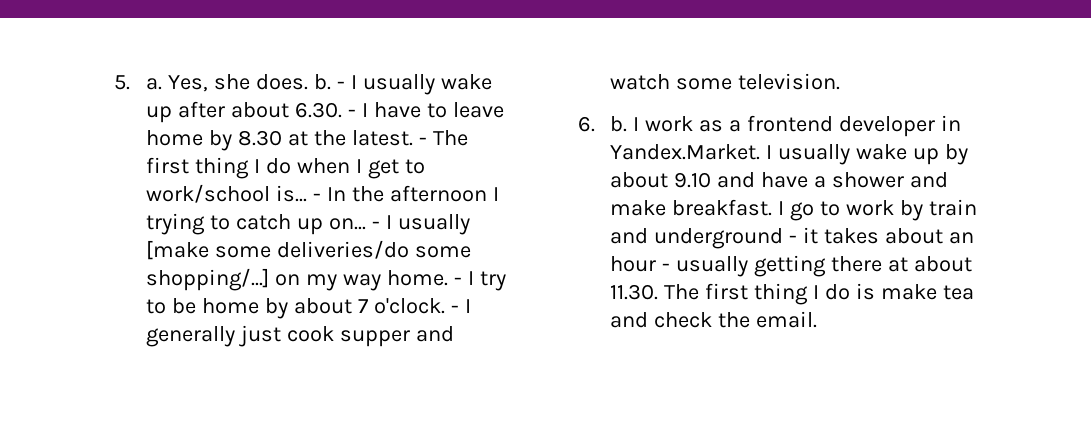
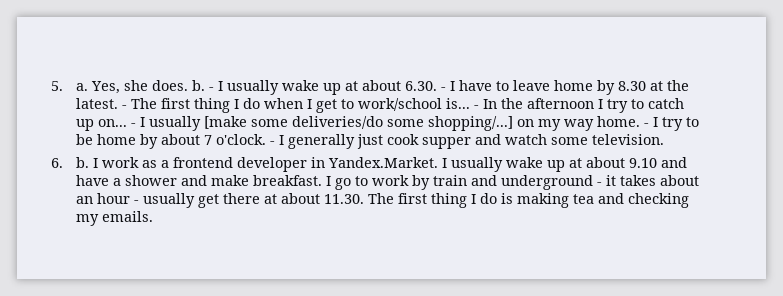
- - I usually wake up after about 6.30. - I have to leave home by 8.30 at the latest.
+ - I usually wake up at about 6.30. - I have to leave home by 8.30 at the latest.
- - In the afternoon I trying to catch up on...
+ - In the afternoon I try to catch up on...
- I work as a frontend developer in Yandex.Market. I usually wake up by about 9.10 and have a shower and make breakfast.
+ I work as a frontend developer in Yandex.Market. I usually wake up at about 9.10 and have a shower and make breakfast.
- I go to work by train and underground - it takes about an hour - usually getting there at about 11.30. The first thing I do is make tea and check the email.
+ I go to work by train and underground - it takes about an hour - usually get there at about 11.30. The first thing I do is making tea and checking my emails.

